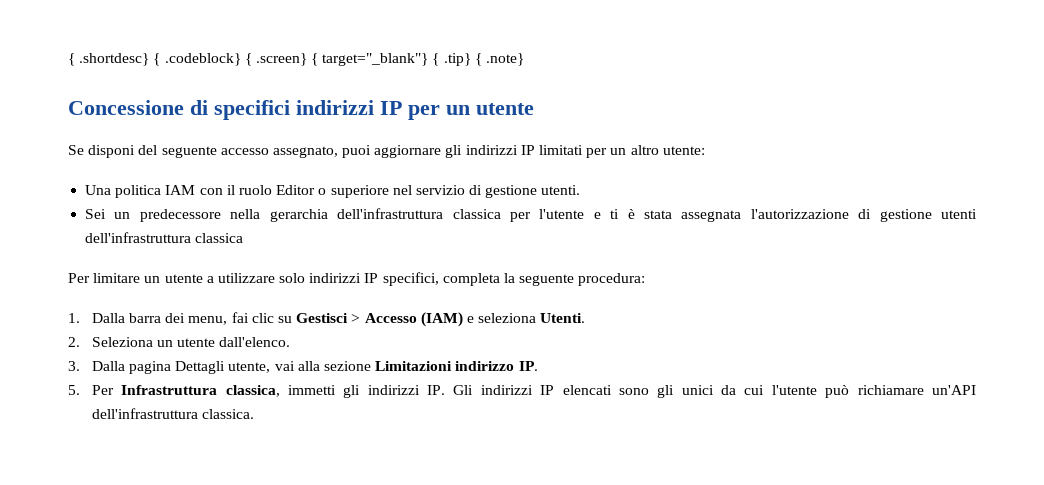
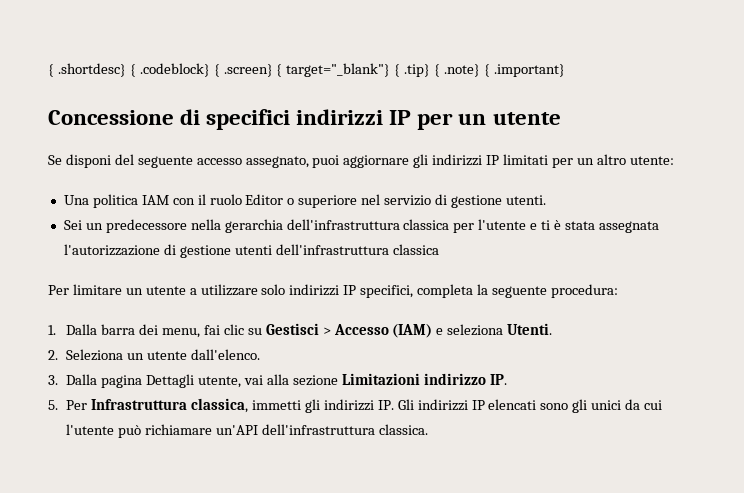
- { .shortdesc} { .codeblock} { .screen} { target="_blank"} { .tip} { .note}
+ { .shortdesc} { .codeblock} { .screen} { target="_blank"} { .tip} { .note} { .important}

